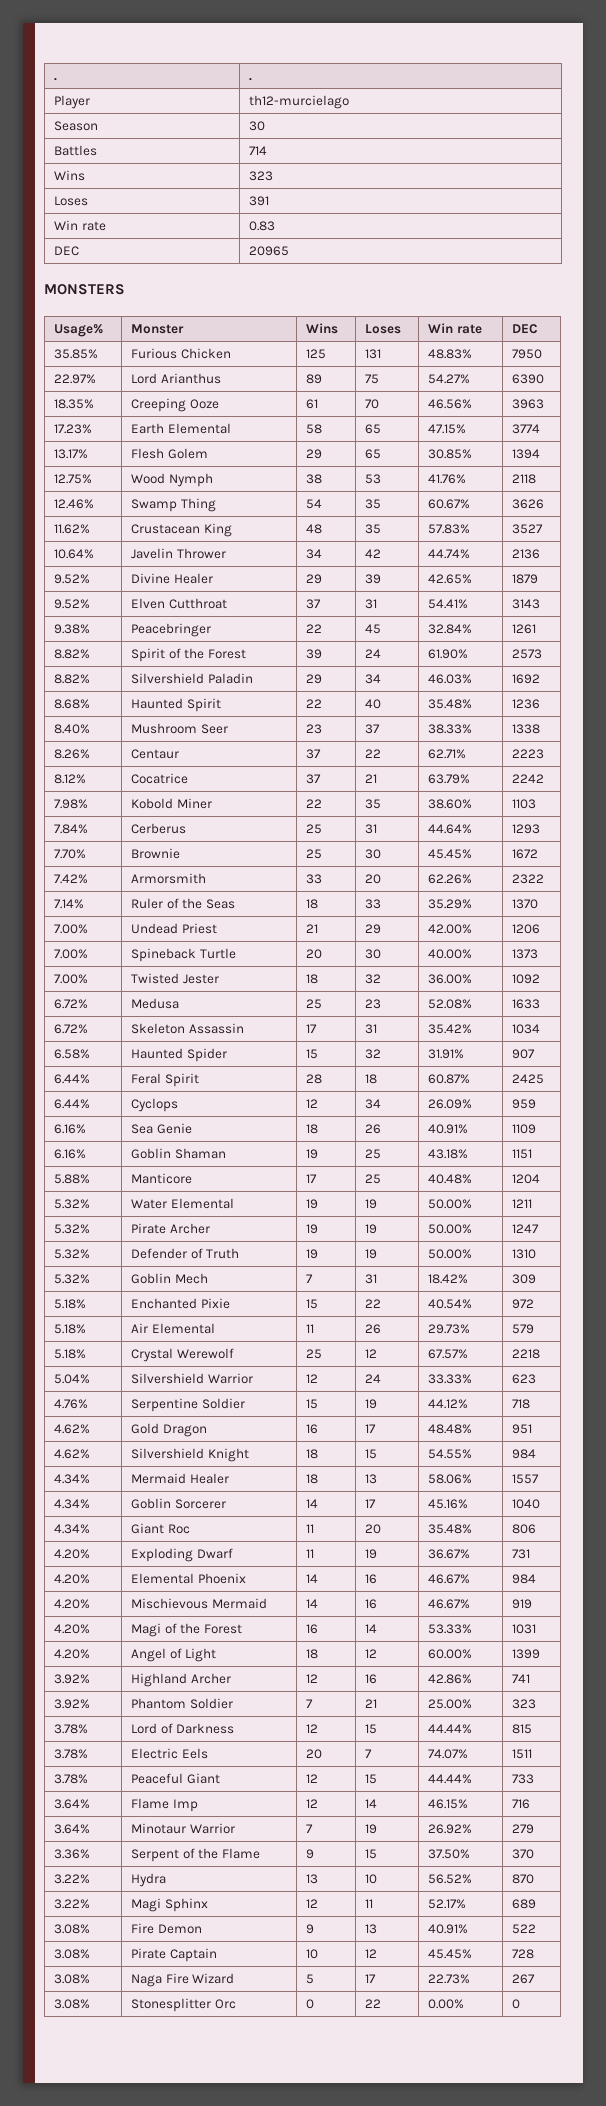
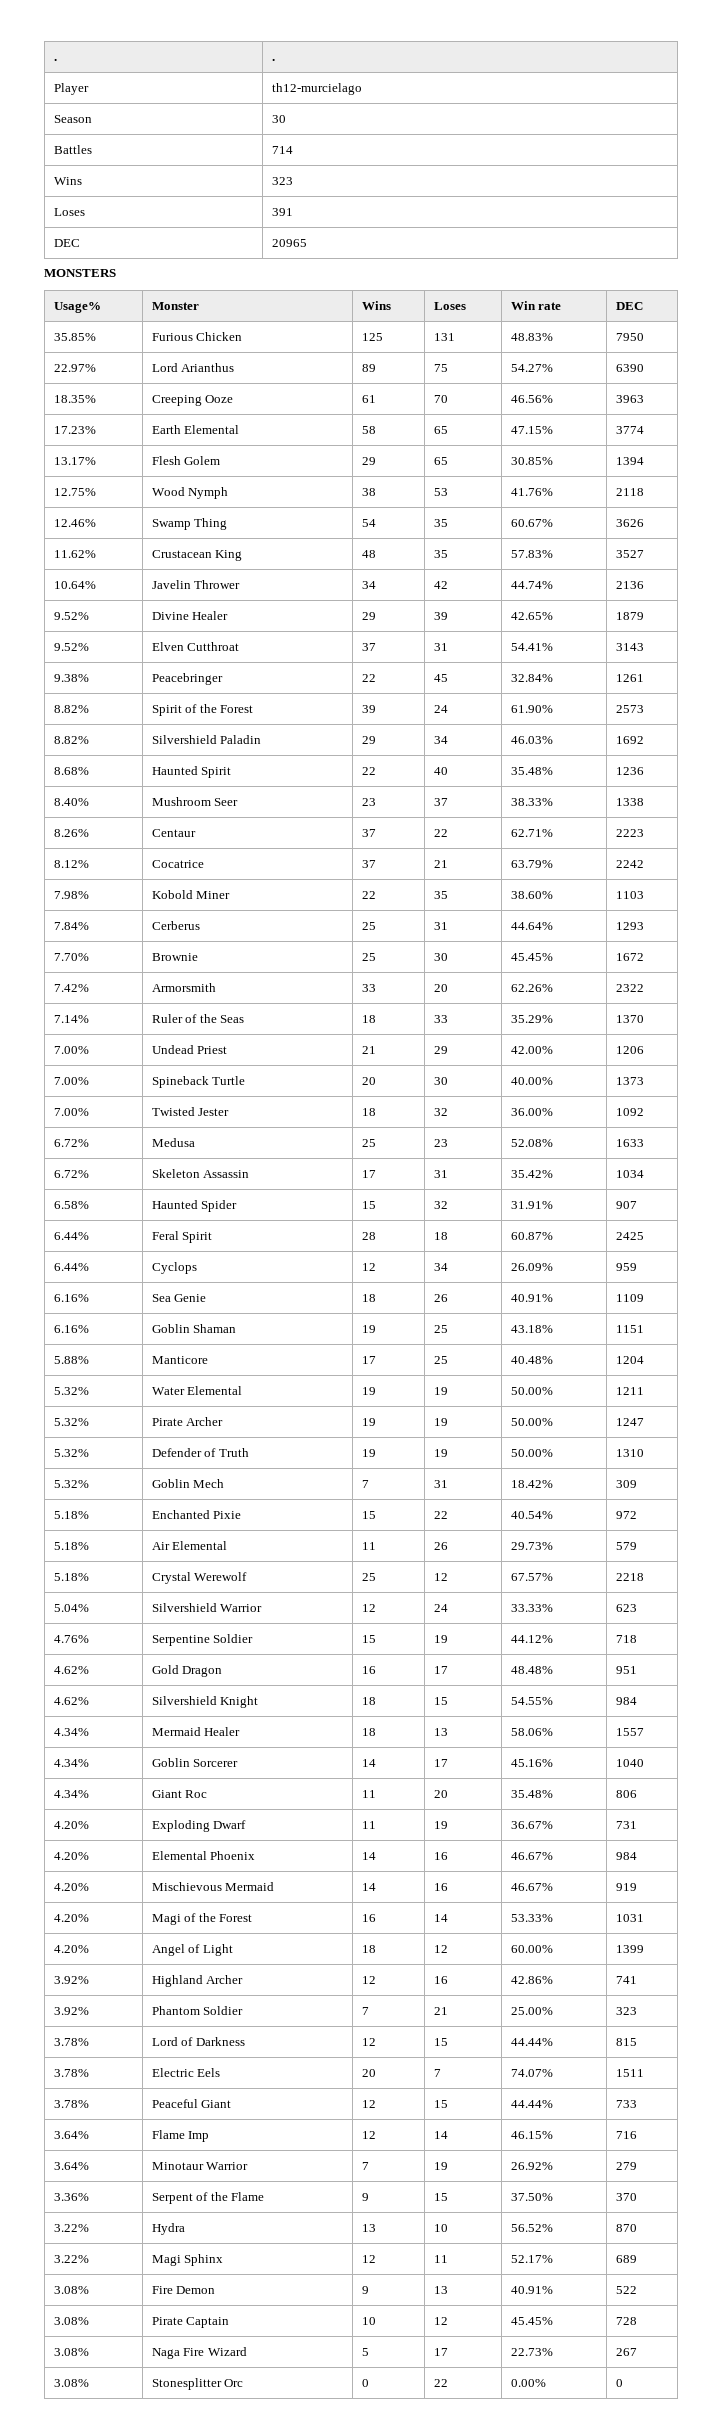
- Win rate | 0.83

